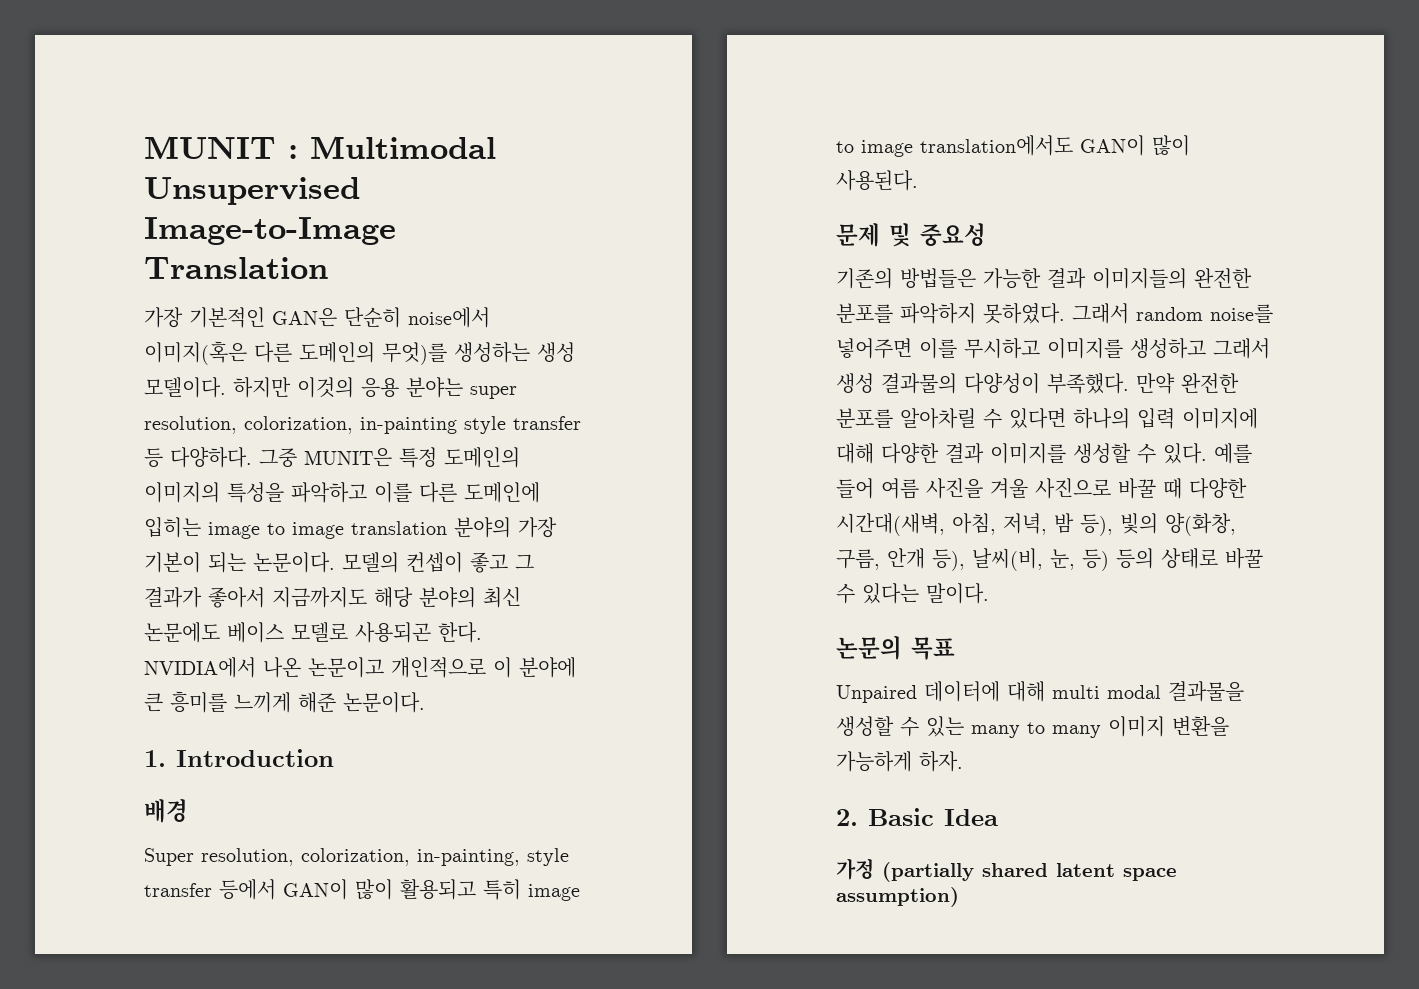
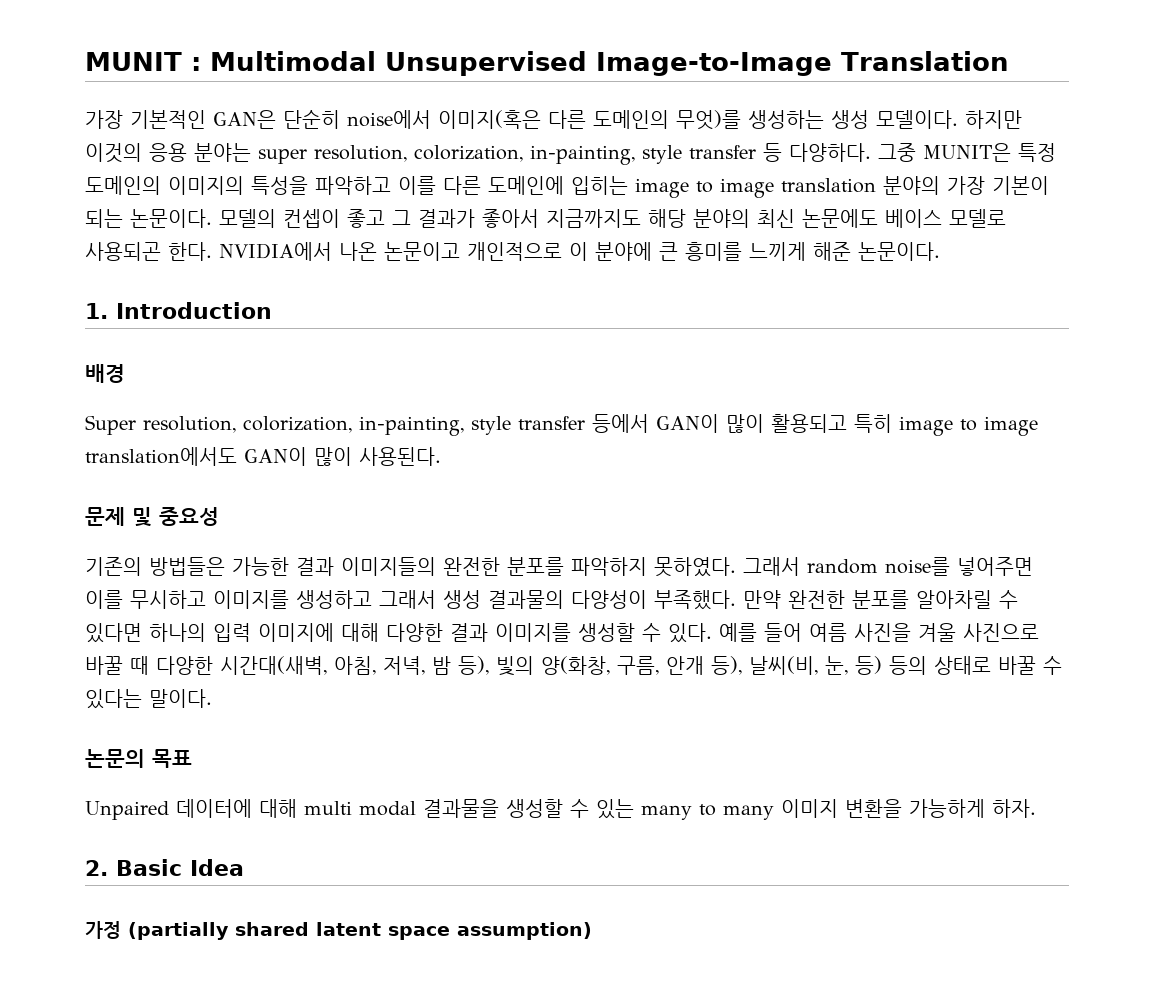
- 하지만 이것의 응용 분야는 super resolution, colorization, in-painting style transfer 등 다양하다.
+ 하지만 이것의 응용 분야는 super resolution, colorization, in-painting, style transfer 등 다양하다.

